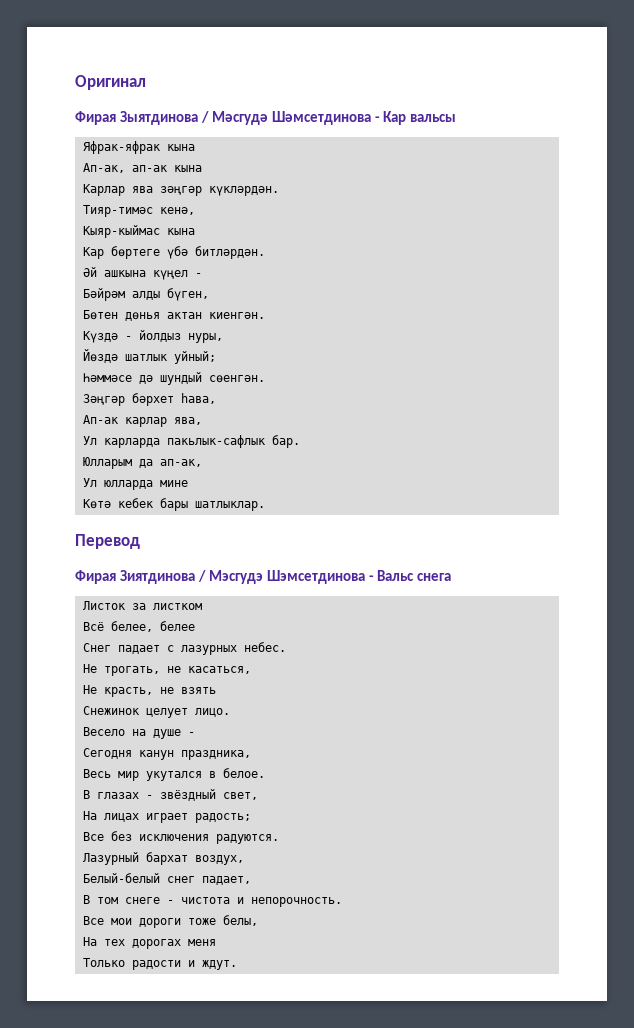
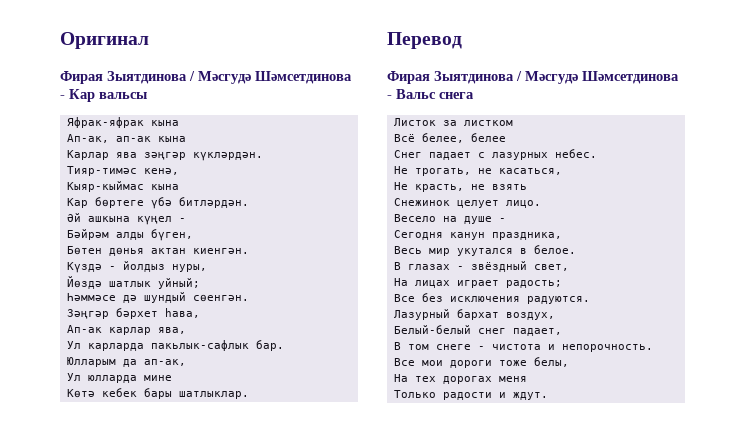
- Фирая Зиятдинова / Мэсгудэ Шэмсетдинова - Вальс снега
+ Фирая Зыятдинова / Мәсгудә Шәмсетдинова - Вальс снега

